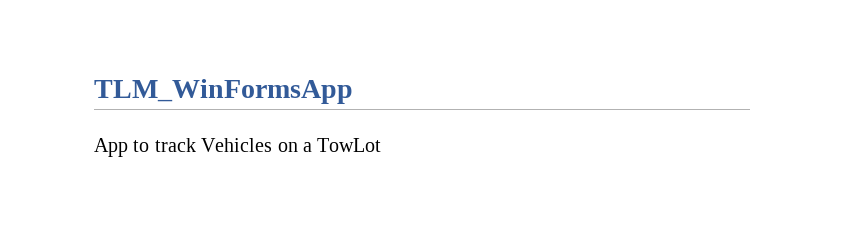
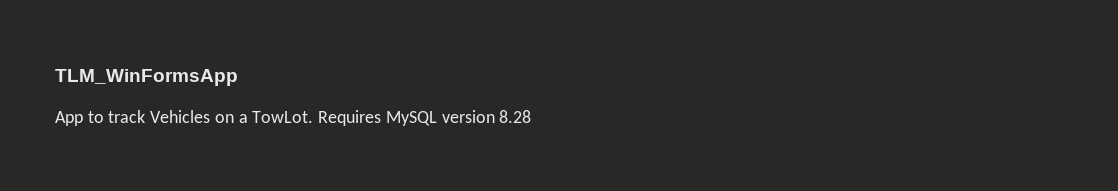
- App to track Vehicles on a TowLot
+ App to track Vehicles on a TowLot. Requires MySQL version 8.28

